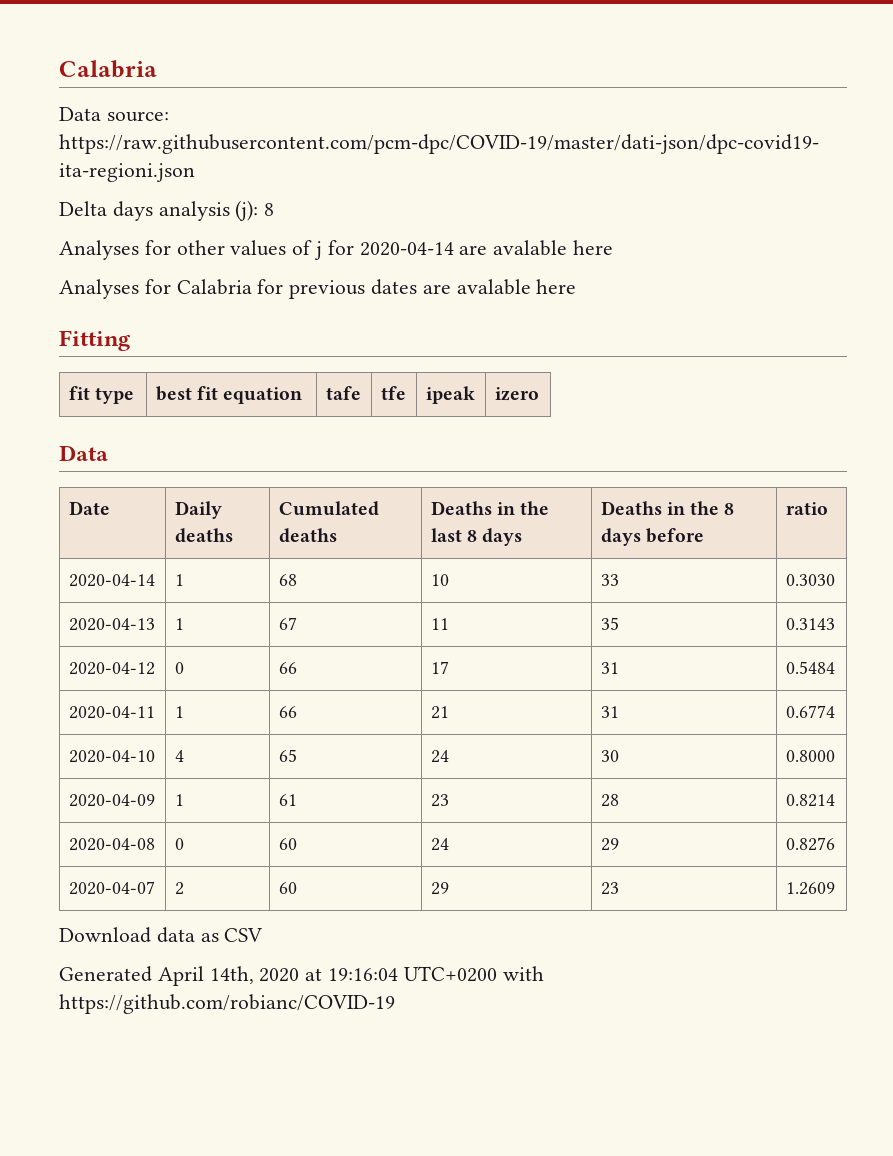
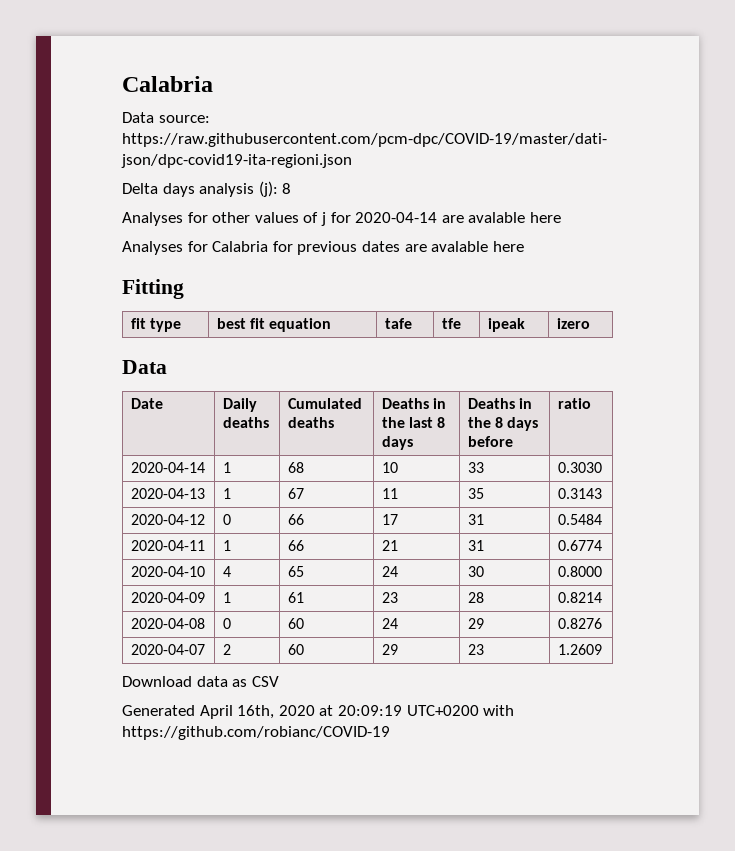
- Generated April 14th, 2020 at 19:16:04 UTC+0200 with https://github.com/robianc/COVID-19
+ Generated April 16th, 2020 at 20:09:19 UTC+0200 with https://github.com/robianc/COVID-19

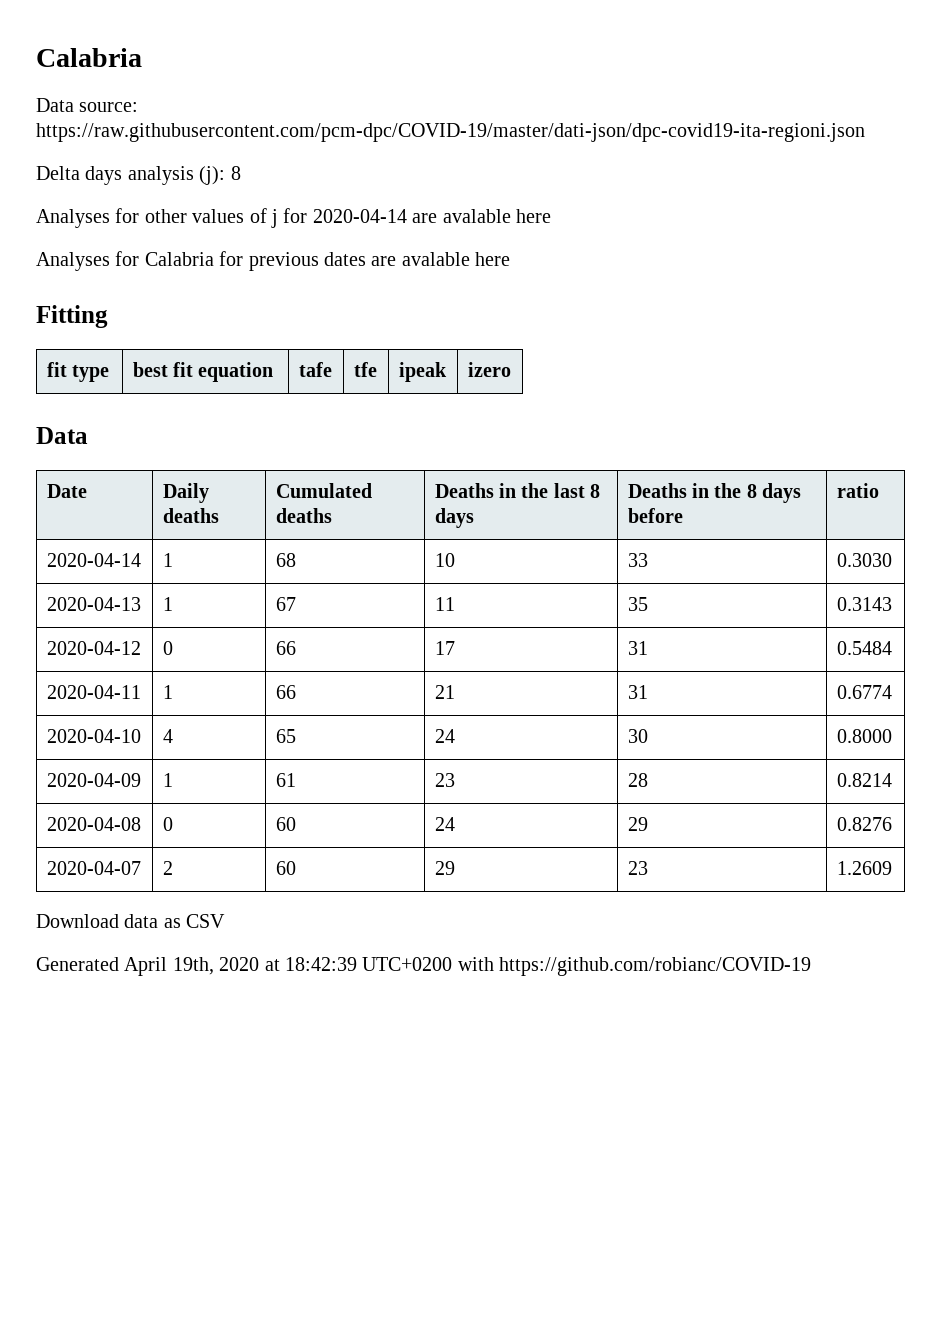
- Generated April 16th, 2020 at 20:09:19 UTC+0200 with https://github.com/robianc/COVID-19
+ Generated April 19th, 2020 at 18:42:39 UTC+0200 with https://github.com/robianc/COVID-19

